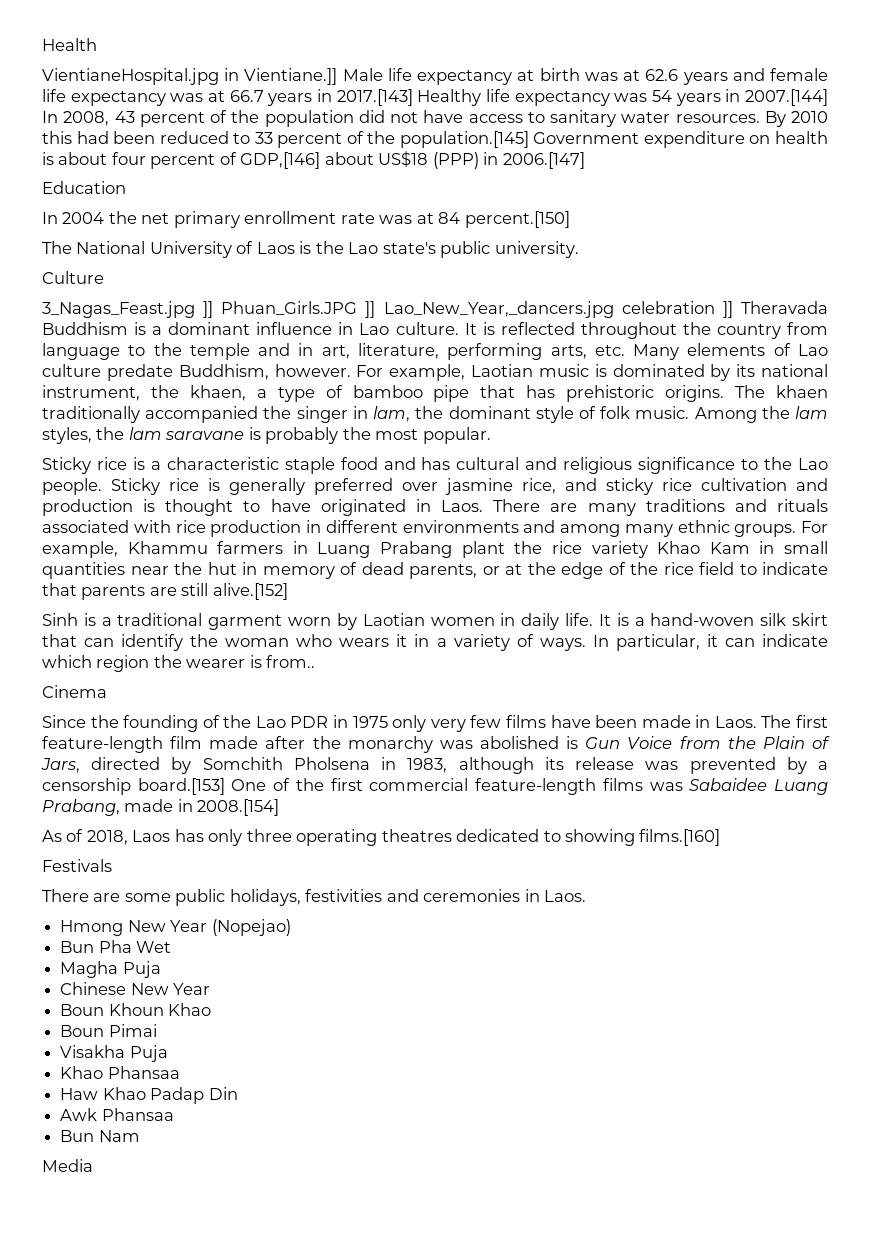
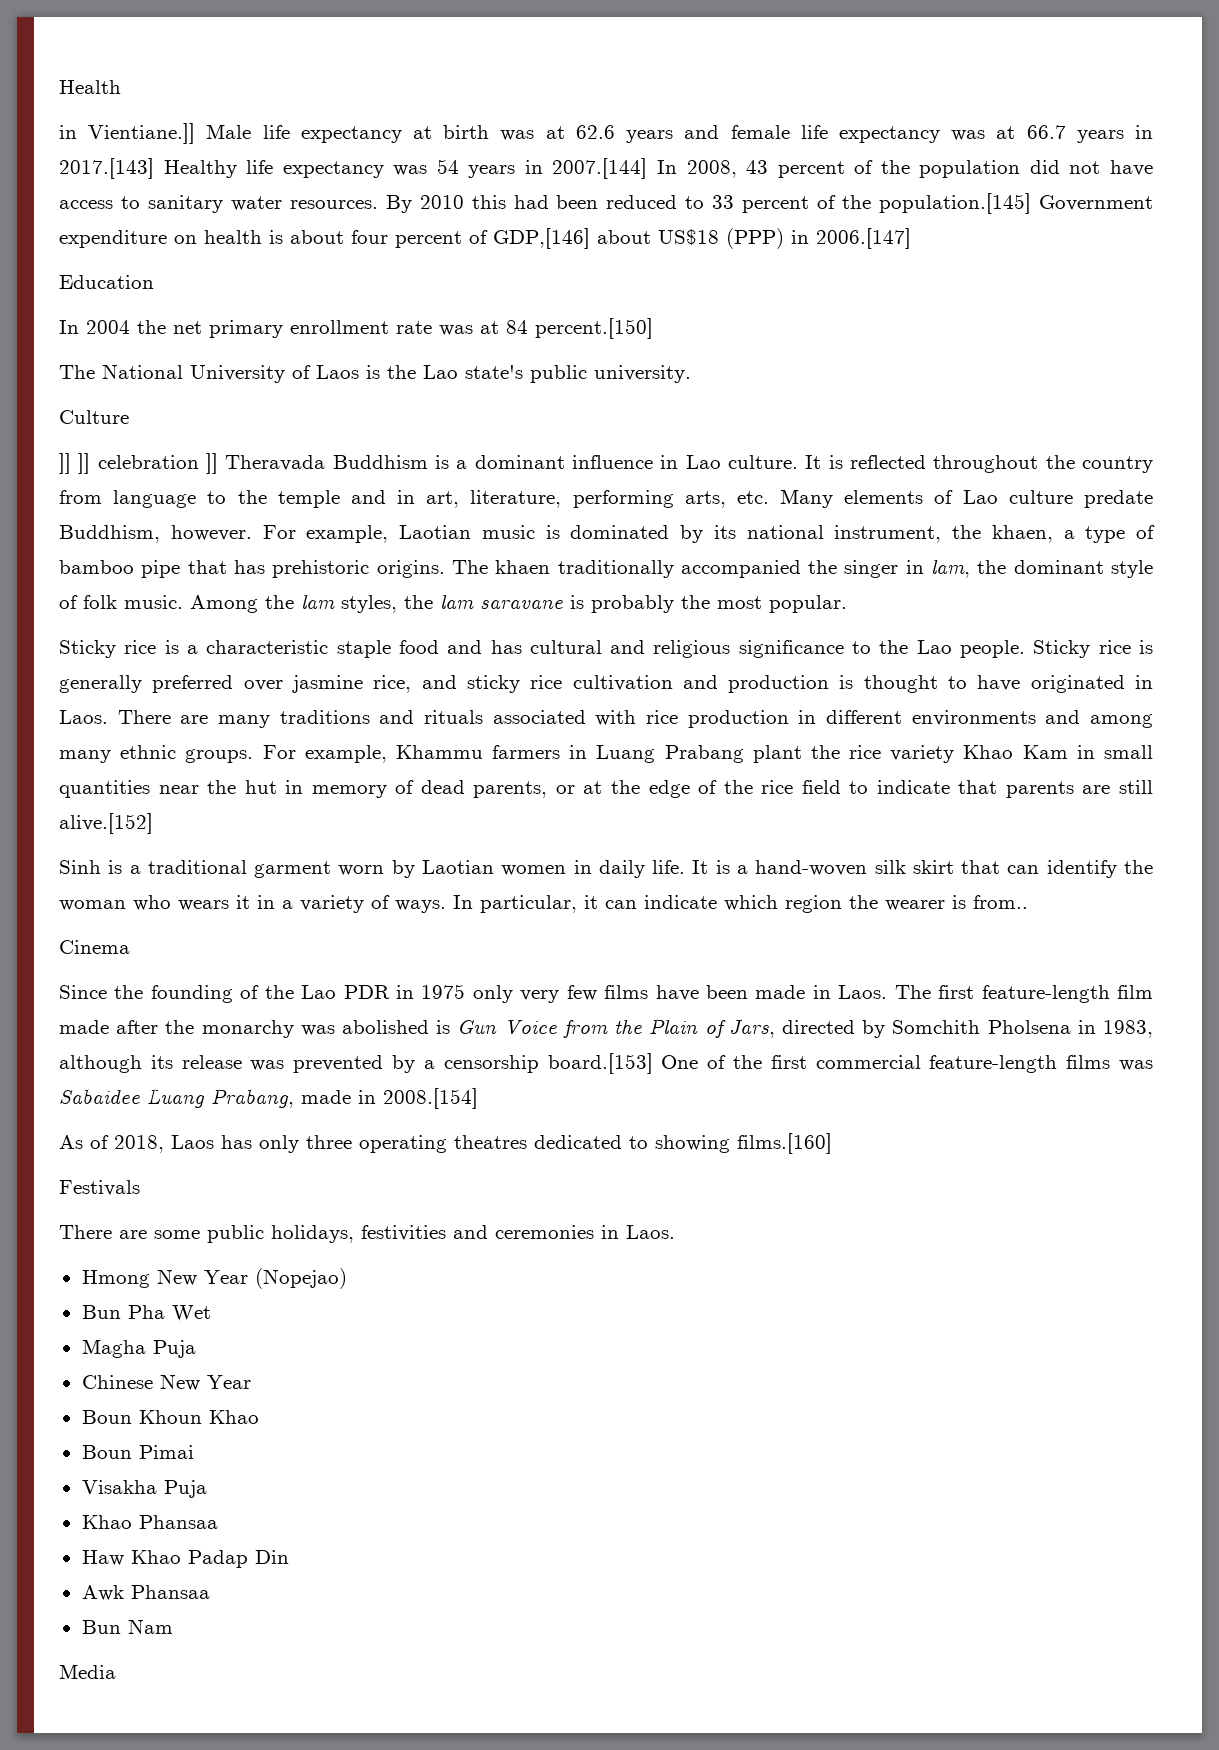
- VientianeHospital.jpg in Vientiane.]]
+ in Vientiane.]]
- 3_Nagas_Feast.jpg ]] Phuan_Girls.JPG ]] Lao_New_Year,_dancers.jpg celebration ]] Theravada Buddhism is a dominant influence in Lao culture.
+ ]] ]] celebration ]] Theravada Buddhism is a dominant influence in Lao culture.

